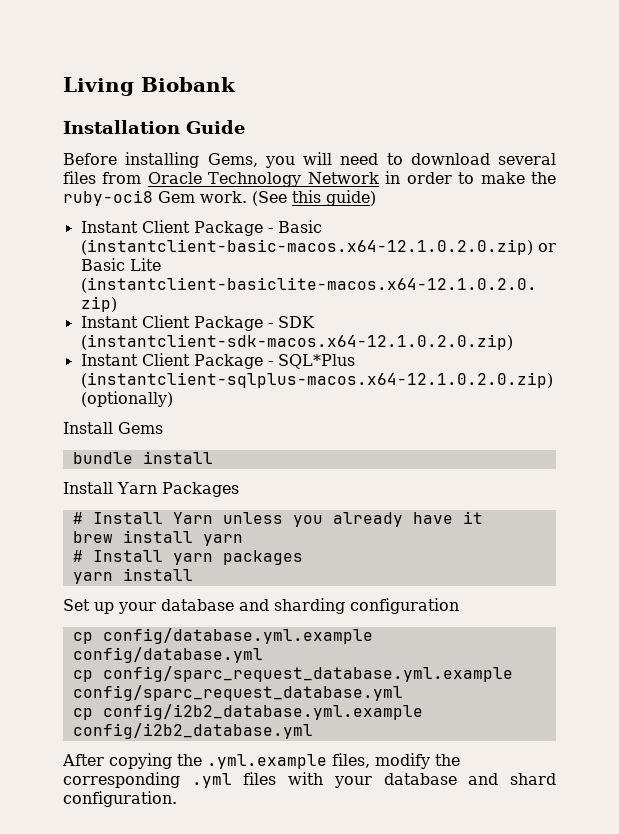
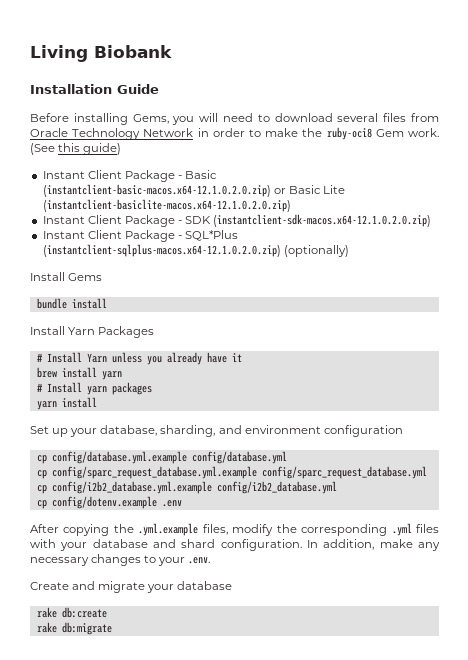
- Set up your database and sharding configuration
+ Set up your database, sharding, and environment configuration
+ cp config/dotenv.example .env
+ In addition, make any necessary changes to your .env.
+ Create and migrate your database
+ rake db:create
+ rake db:migrate

